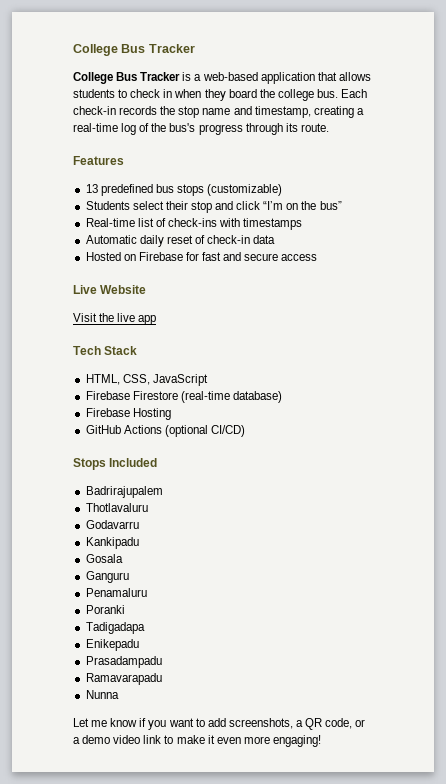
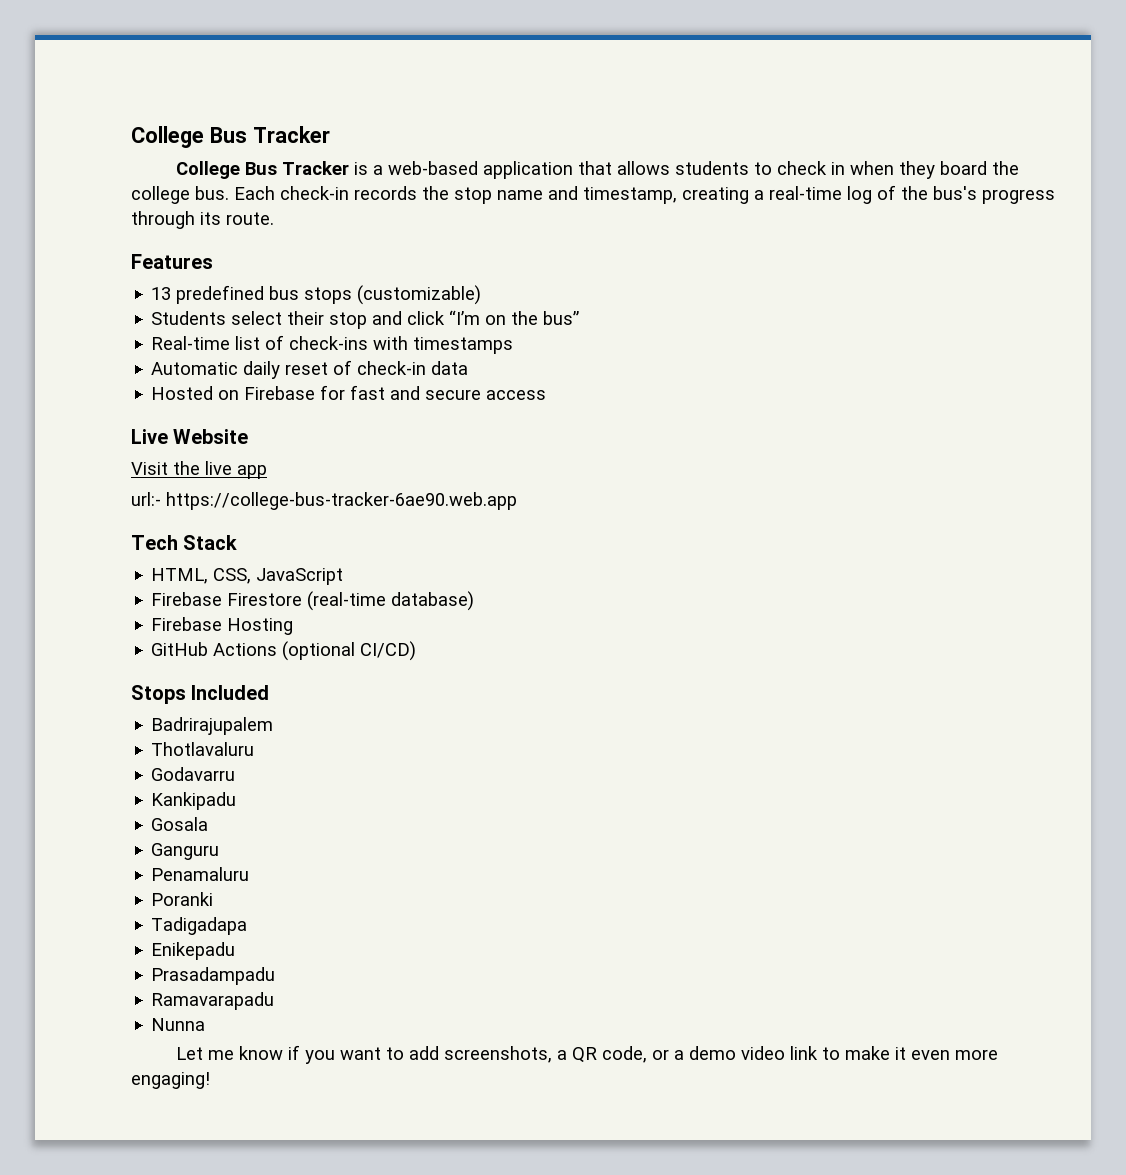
+ url:- https://college-bus-tracker-6ae90.web.app

